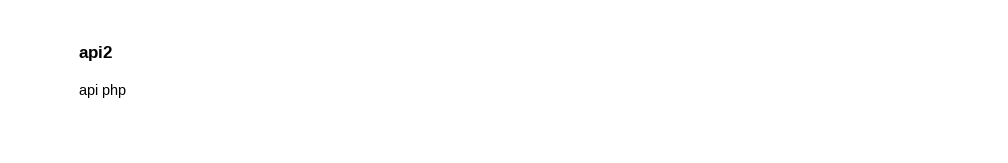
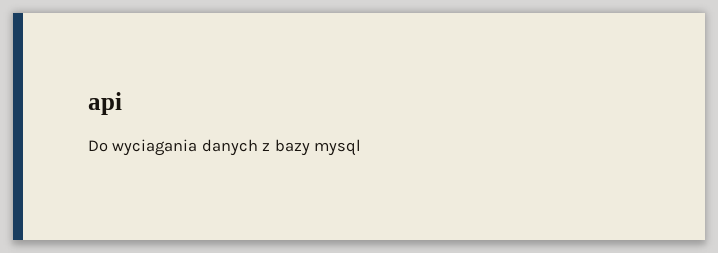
- api2
- api php
+ api
+ Do wyciagania danych z bazy mysql

